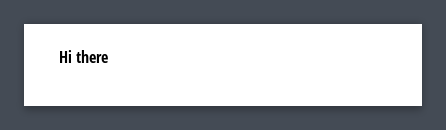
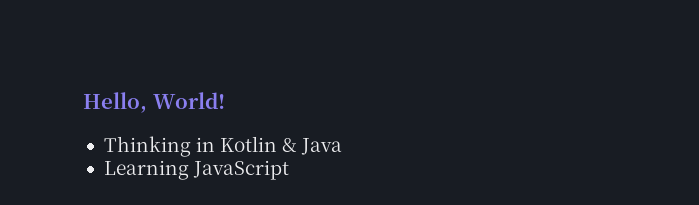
- Hi there
+ Hello, World!
+ Thinking in Kotlin & Java
+ Learning JavaScript

